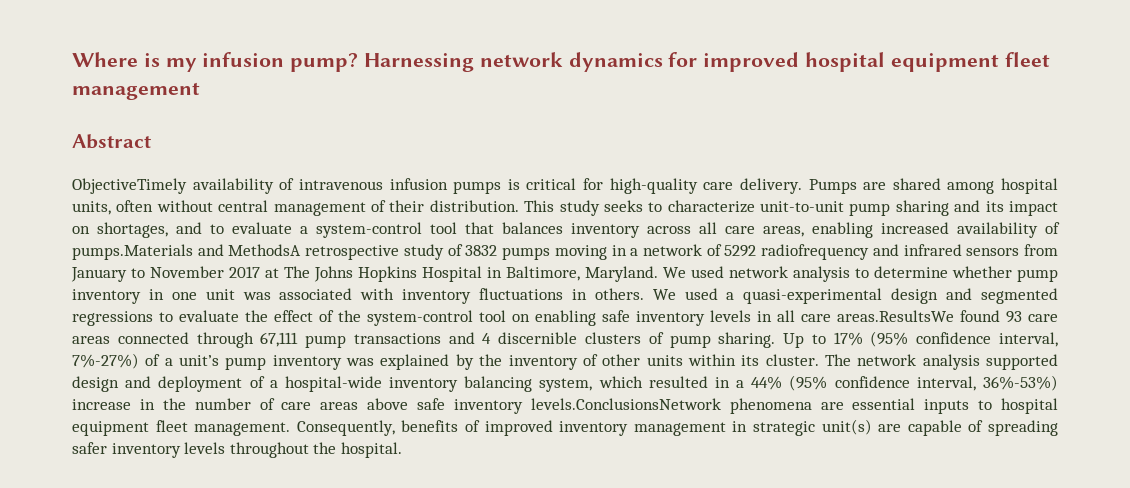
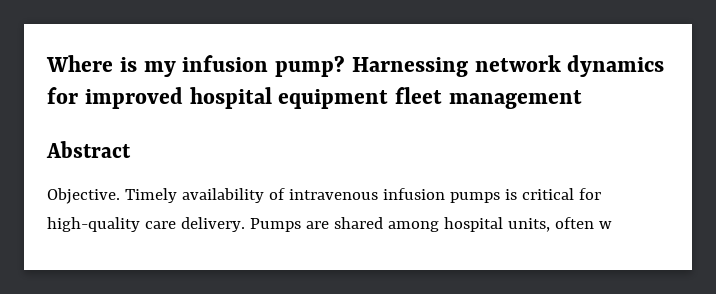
- ObjectiveTimely availability of intravenous infusion pumps is critical for high-quality care delivery.
+ Objective. Timely availability of intravenous infusion pumps is critical for high-quality care delivery.
- Pumps are shared among hospital units, often without central management of their distribution. This study seeks to characterize unit-to-unit pump sharing and its impact on shortages, and to evaluate a system-control tool that balances inventory across all care areas, enabling increased availability of pumps.Materials and MethodsA retrospective study of 3832 pumps moving in a network of 5292 radiofrequency and infrared sensors from January to November 2017 at The Johns Hopkins Hospital in Baltimore, Maryland. We used network analysis to determine whether pump inventory in one unit was associated with inventory fluctuations in others. We used a quasi-experimental design and segmented regressions to evaluate the effect of the system-control tool on enabling safe inventory levels in all care areas.ResultsWe found 93 care areas connected through 67,111 pump transactions and 4 discernible clusters of pump sharing. Up to 17% (95% confidence interval, 7%-27%) of a unit’s pump inventory was explained by the inventory of other units within its cluster. The network analysis supported design and deployment of a hospital-wide inventory balancing system, which resulted in a 44% (95% confidence interval, 36%-53%) increase in the number of care areas above safe inventory levels.ConclusionsNetwork phenomena are essential inputs to hospital equipment fleet management. Consequently, benefits of improved inventory management in strategic unit(s) are capable of spreading safer inventory levels throughout the hospital.
+ Pumps are shared among hospital units, often w

